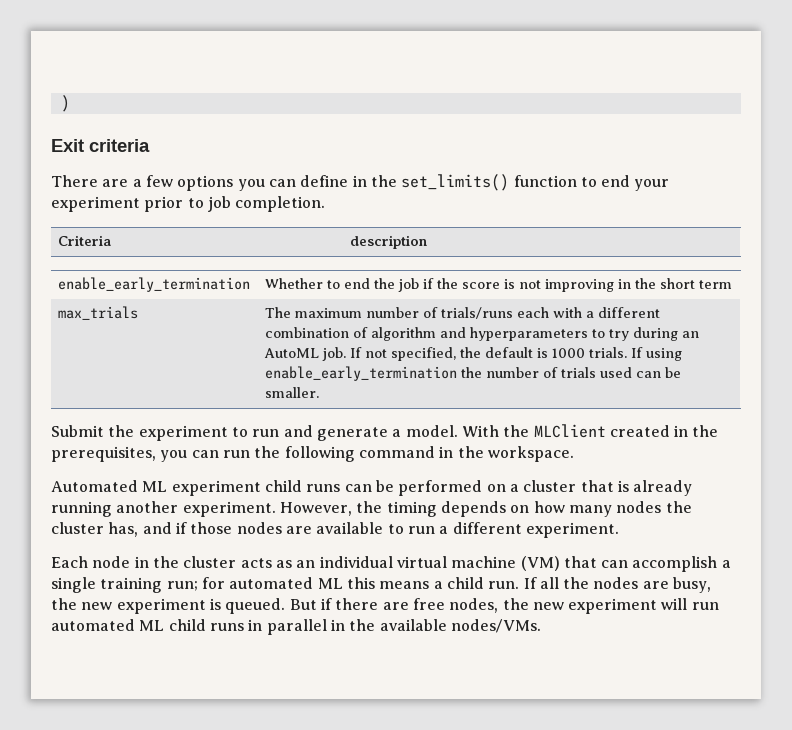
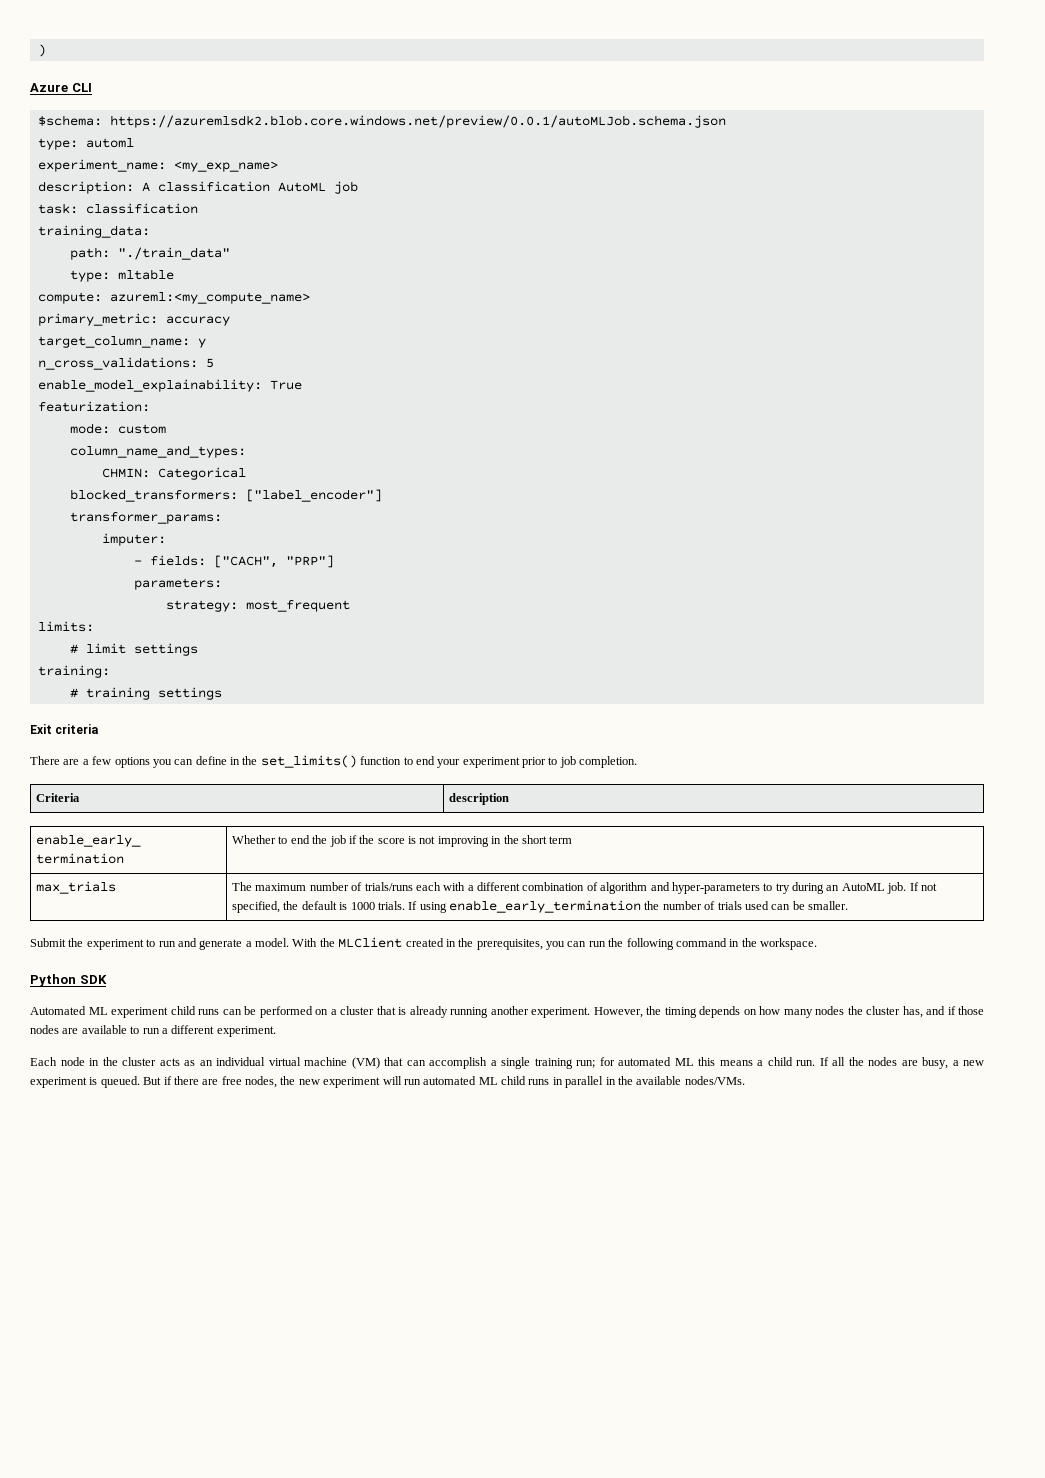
+ Azure CLI
+ $schema: https://azuremlsdk2.blob.core.windows.net/preview/0.0.1/autoMLJob.schema.json
+ type: automl
+ experiment_name: <my_exp_name>
+ description: A classification AutoML job
+ task: classification
+ training_data:
+ path: "./train_data"
+ type: mltable
+ compute: azureml:<my_compute_name>
+ primary_metric: accuracy
+ target_column_name: y
+ n_cross_validations: 5
+ enable_model_explainability: True
+ featurization:
+ mode: custom
+ column_name_and_types:
+ CHMIN: Categorical
+ blocked_transformers: ["label_encoder"]
+ transformer_params:
+ imputer:
+ - fields: ["CACH", "PRP"]
+ parameters:
+ strategy: most_frequent
+ limits:
+ # limit settings
+ training:
+ # training settings
- max_trials | The maximum number of trials/runs each with a different combination of algorithm and hyperparameters to try during an AutoML job. If not specified, the default is 1000 trials. If using enable_early_termination the number of trials used can be smaller.
+ max_trials | The maximum number of trials/runs each with a different combination of algorithm and hyper-parameters to try during an AutoML job. If not specified, the default is 1000 trials. If using enable_early_termination the number of trials used can be smaller.
+ Python SDK
- If all the nodes are busy, the new experiment is queued.
+ If all the nodes are busy, a new experiment is queued.

